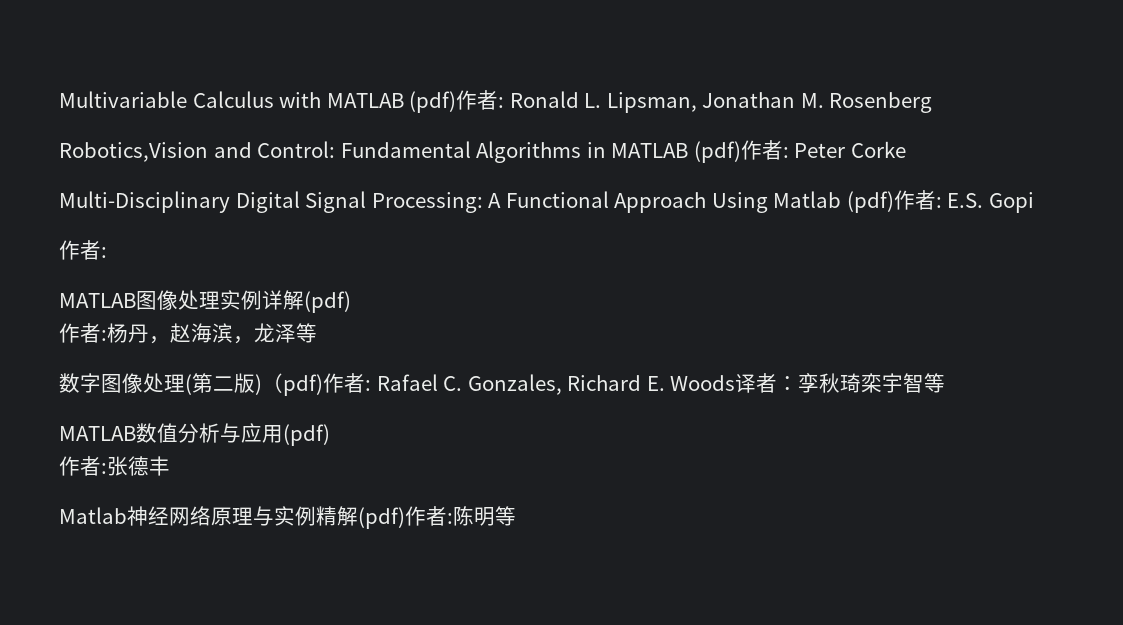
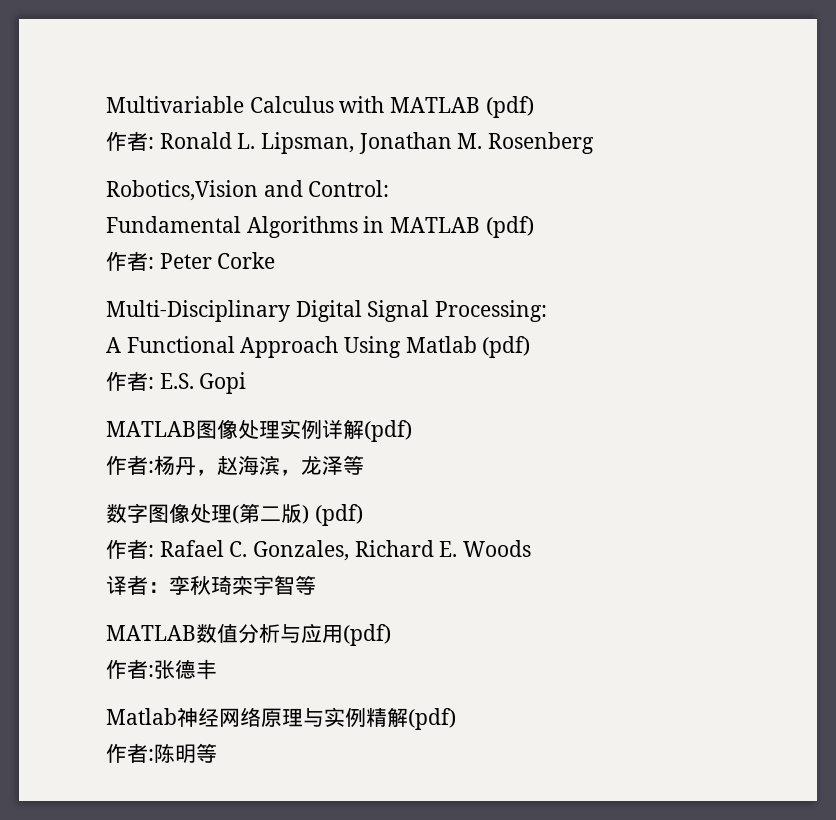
- Multivariable Calculus with MATLAB (pdf)作者: Ronald L. Lipsman, Jonathan M. Rosenberg
+ Multivariable Calculus with MATLAB (pdf)
+ 作者: Ronald L. Lipsman, Jonathan M. Rosenberg
- Robotics,Vision and Control: Fundamental Algorithms in MATLAB (pdf)作者: Peter Corke
+ Robotics,Vision and Control:
+ Fundamental Algorithms in MATLAB (pdf)
+ 作者: Peter Corke
- Multi-Disciplinary Digital Signal Processing: A Functional Approach Using Matlab (pdf)作者: E.S. Gopi
- 作者:
+ Multi-Disciplinary Digital Signal Processing:
+ A Functional Approach Using Matlab (pdf)
+ 作者: E.S. Gopi
- 数字图像处理(第二版)（pdf)作者: Rafael C. Gonzales, Richard E. Woods译者：孪秋琦栾宇智等
+ 数字图像处理(第二版) (pdf)
+ 作者: Rafael C. Gonzales, Richard E. Woods
+ 译者：孪秋琦栾宇智等
- Matlab神经网络原理与实例精解(pdf)作者:陈明等
+ Matlab神经网络原理与实例精解(pdf)
+ 作者:陈明等

